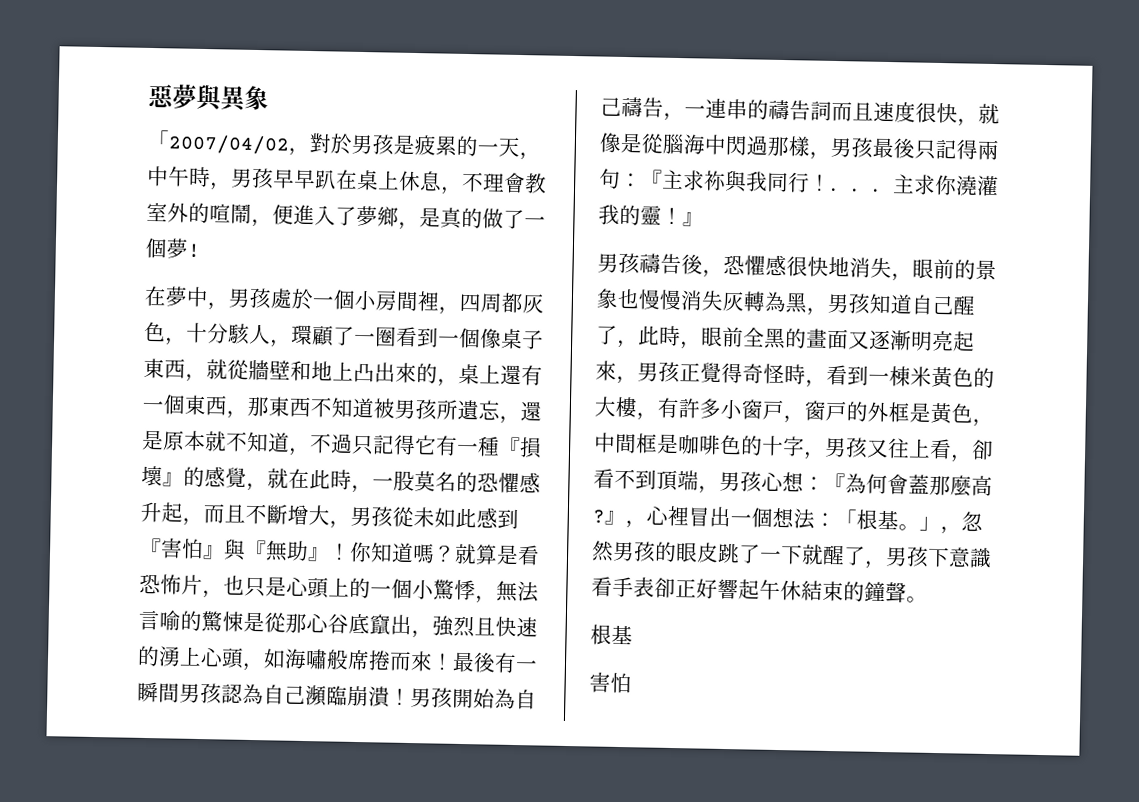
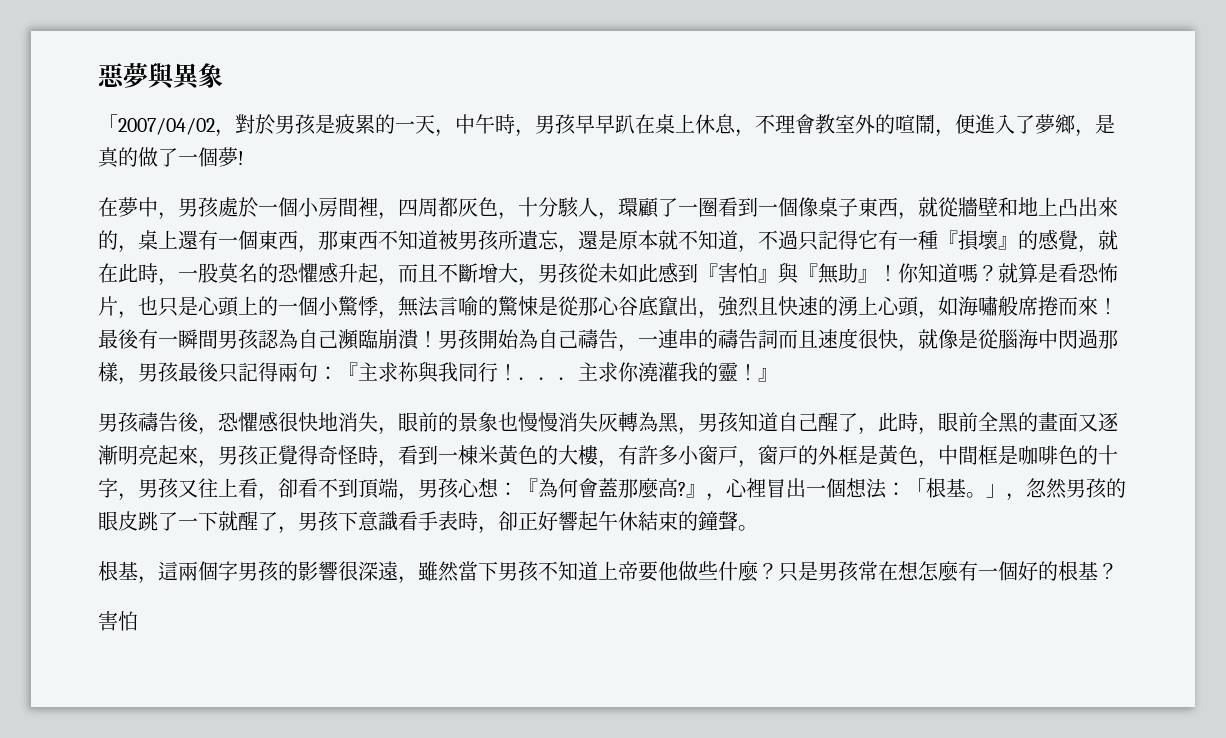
- 「根基。」，忽然男孩的眼皮跳了一下就醒了，男孩下意識看手表卻正好響起午休結束的鐘聲。
- 根基
+ 「根基。」，忽然男孩的眼皮跳了一下就醒了，男孩下意識看手表時，卻正好響起午休結束的鐘聲。
+ 根基，這兩個字男孩的影響很深遠，雖然當下男孩不知道上帝要他做些什麼？只是男孩常在想怎麼有一個好的根基？

